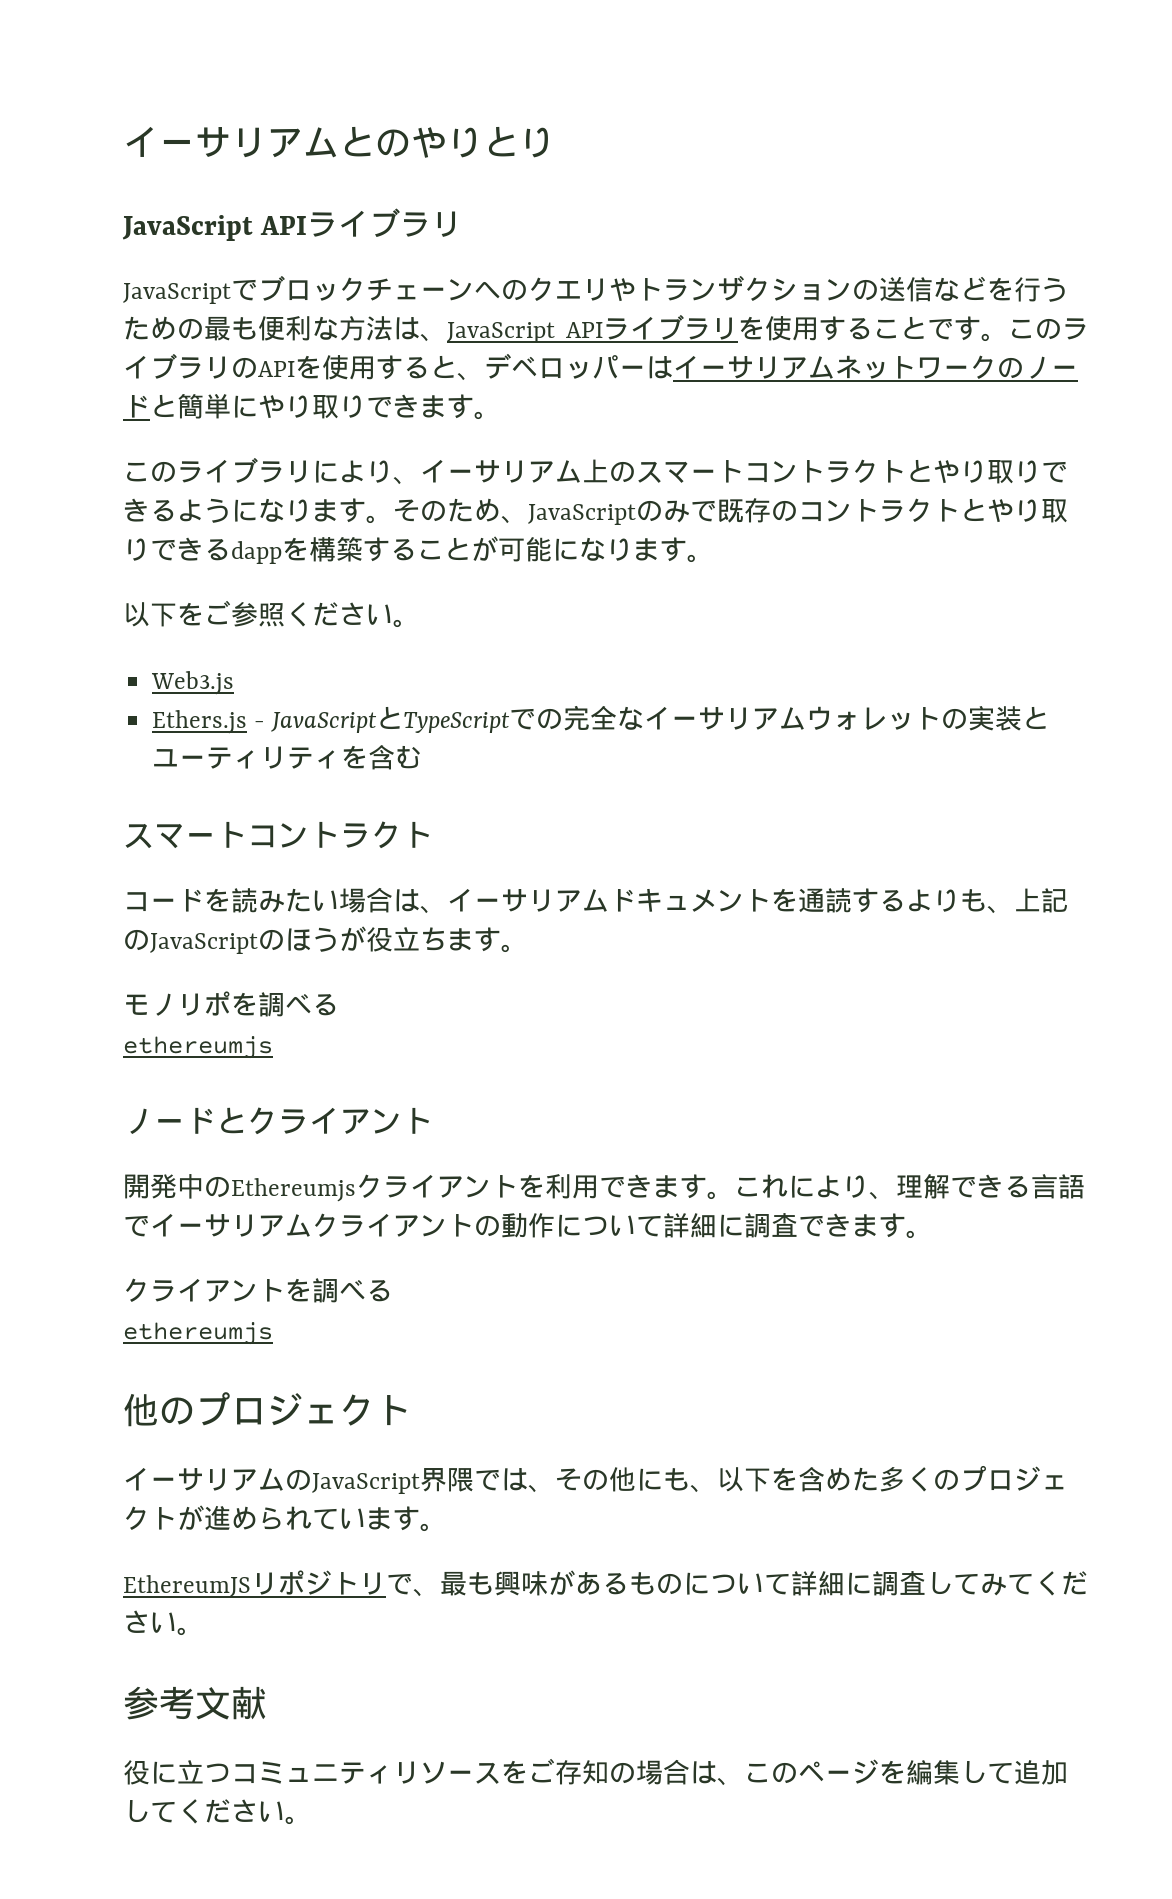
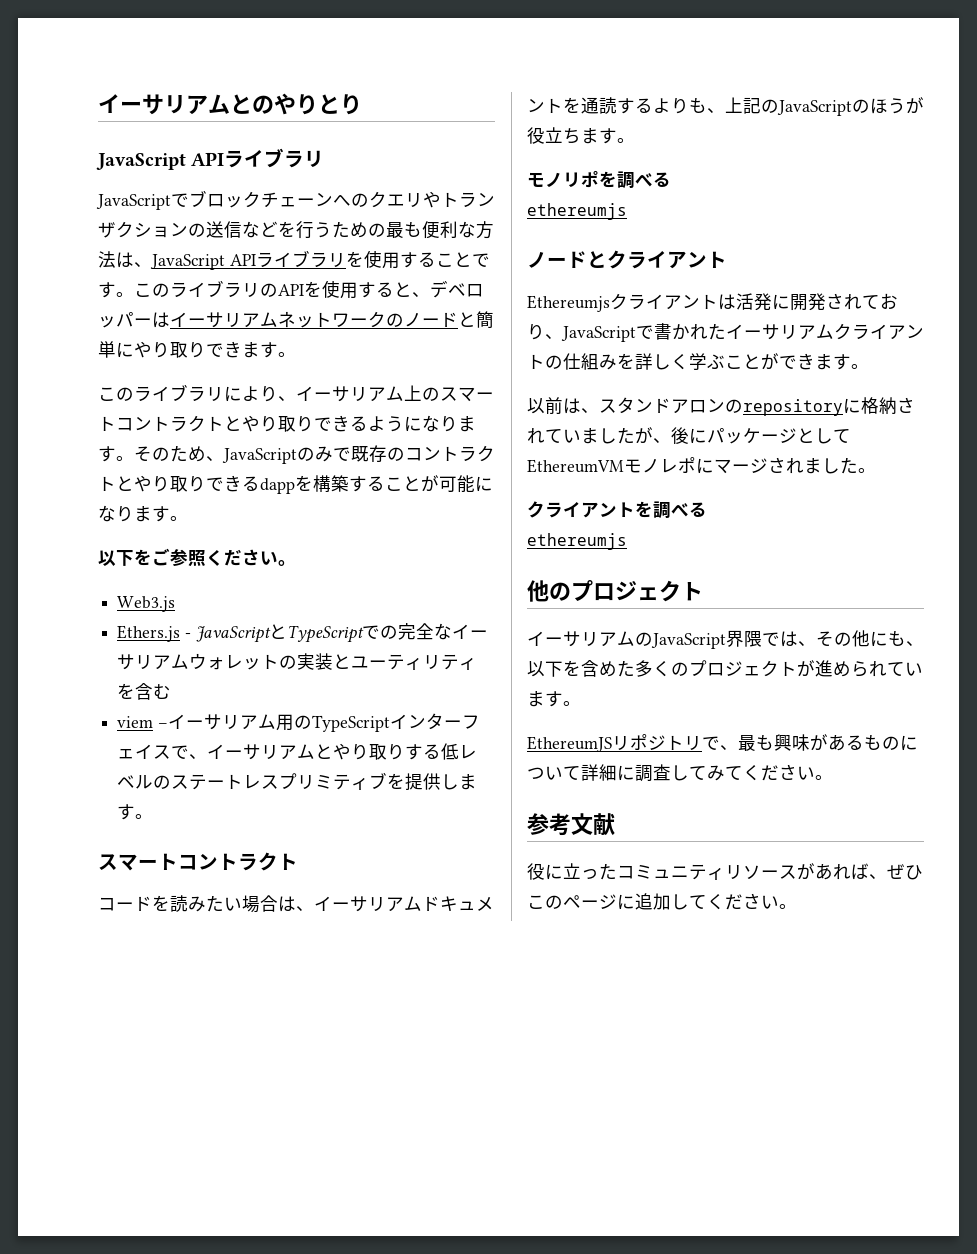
+ viem –イーサリアム用のTypeScriptインターフェイスで、イーサリアムとやり取りする低レベルのステートレスプリミティブを提供します。
- 開発中のEthereumjsクライアントを利用できます。これにより、理解できる言語でイーサリアムクライアントの動作について詳細に調査できます。
+ Ethereumjsクライアントは活発に開発されており、JavaScriptで書かれたイーサリアムクライアントの仕組みを詳しく学ぶことができます。
+ 以前は、スタンドアロンのrepositoryに格納されていましたが、後にパッケージとしてEthereumVMモノレポにマージされました。
- 役に立つコミュニティリソースをご存知の場合は、このページを編集して追加してください。
+ 役に立ったコミュニティリソースがあれば、ぜひこのページに追加してください。

